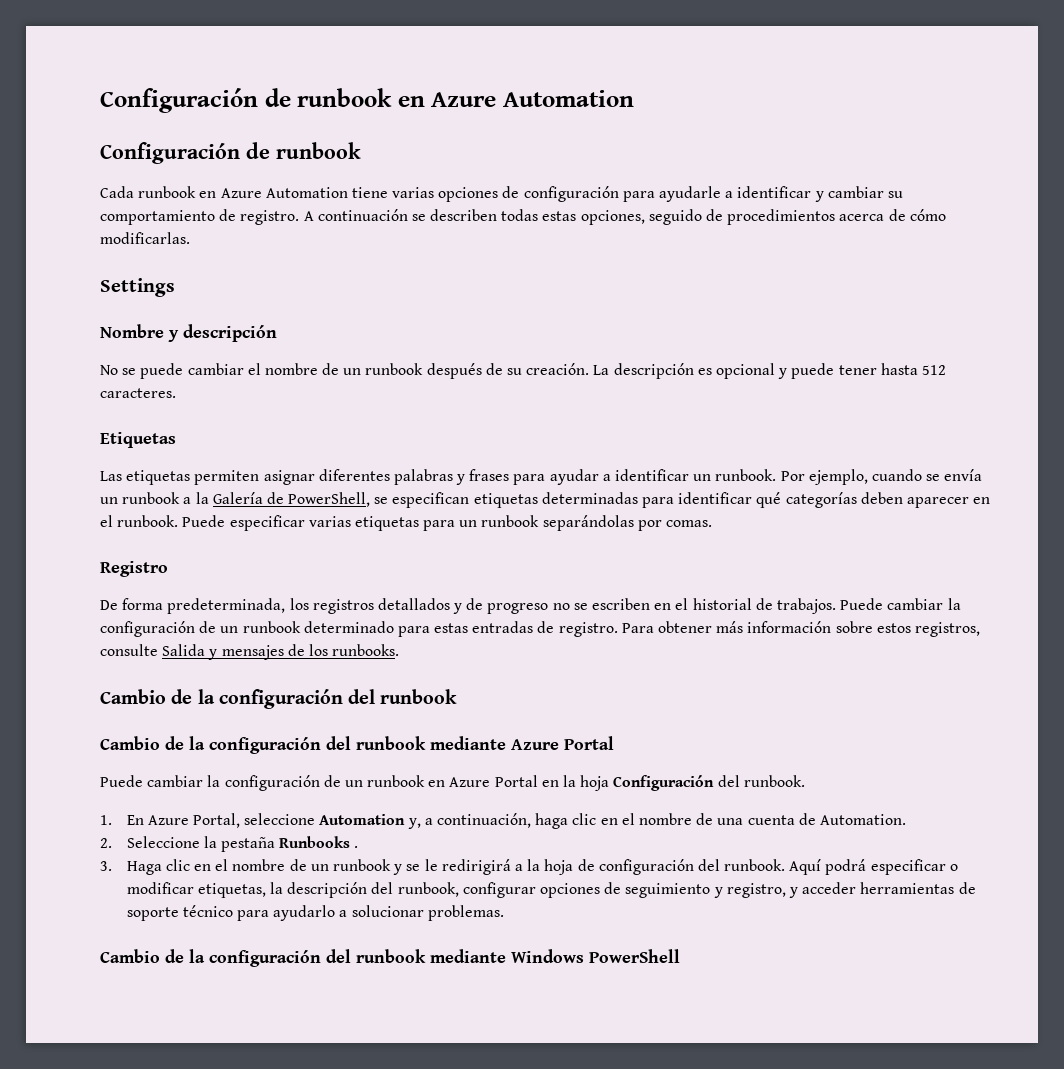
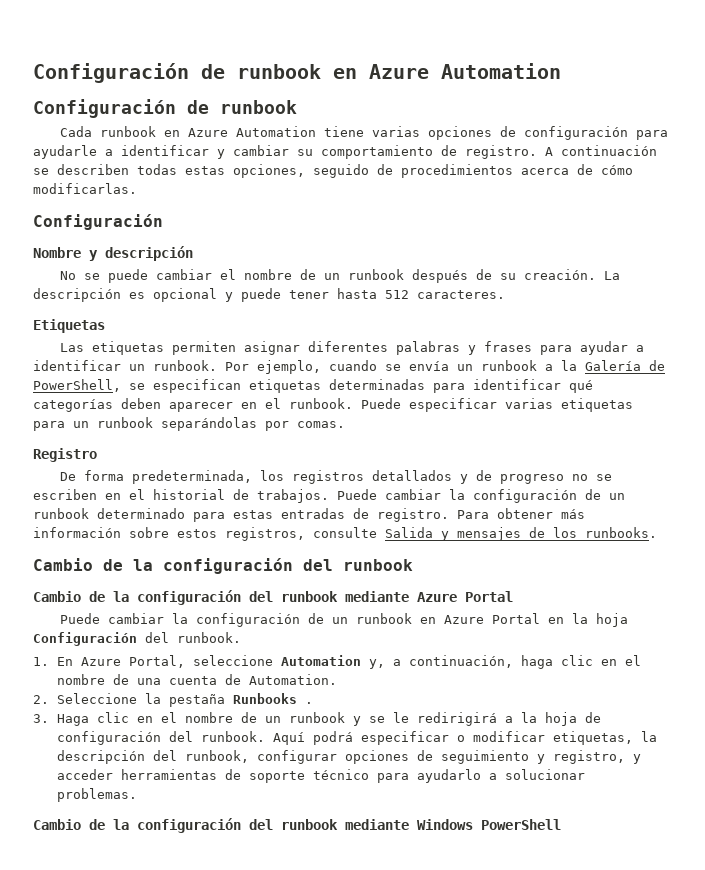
  A continuación se describen todas estas opciones, seguido de procedimientos acerca de cómo modificarlas.
- Settings
+ Configuración

